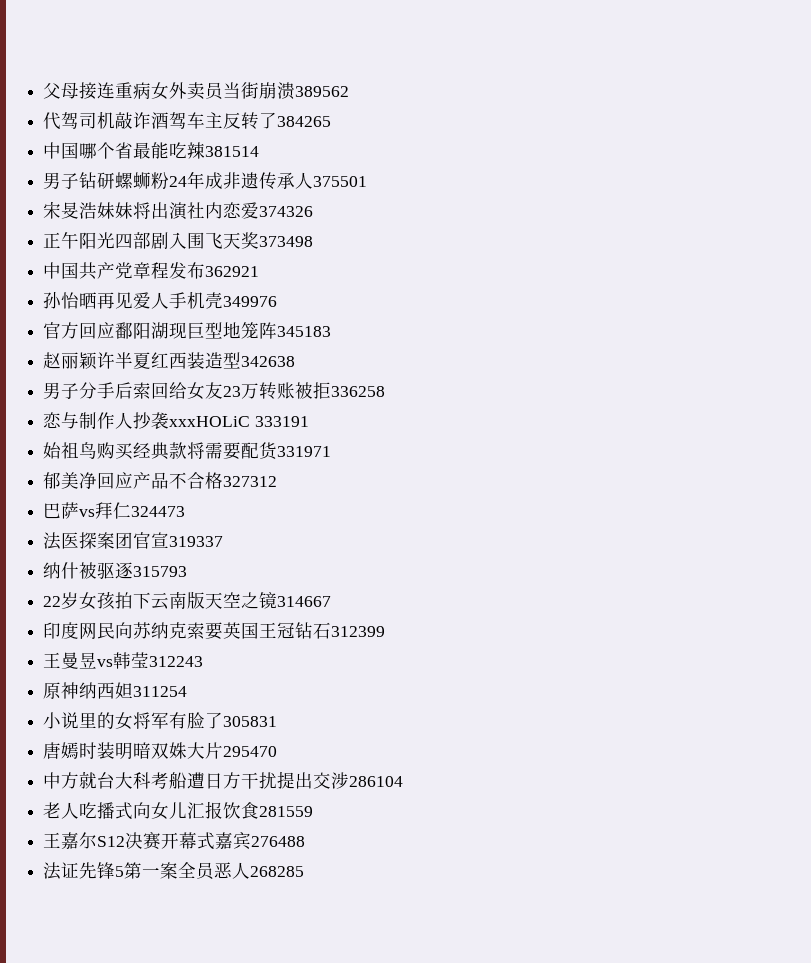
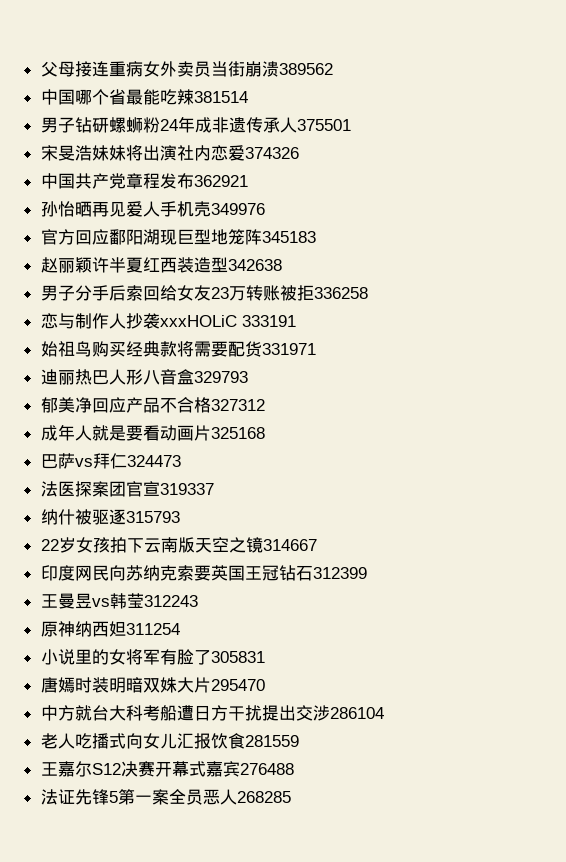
- 代驾司机敲诈酒驾车主反转了384265
- 正午阳光四部剧入围飞天奖373498
+ 迪丽热巴人形八音盒329793
+ 成年人就是要看动画片325168

